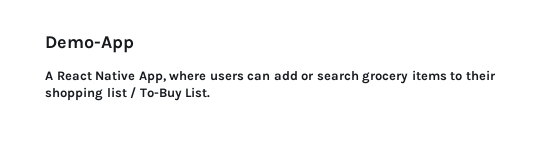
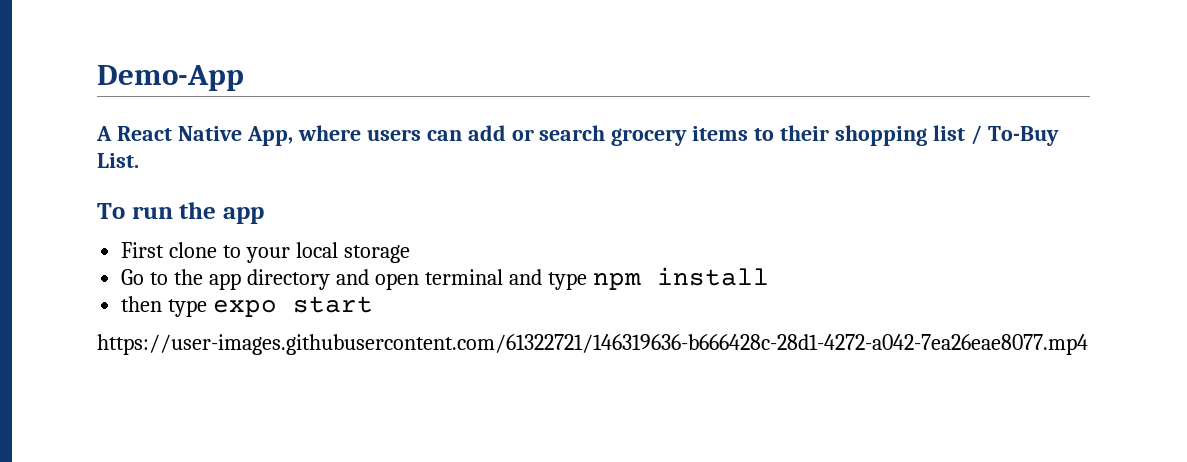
+ To run the app
+ First clone to your local storage
+ Go to the app directory and open terminal and type npm install
+ then type expo start
+ https://user-images.githubusercontent.com/61322721/146319636-b666428c-28d1-4272-a042-7ea26eae8077.mp4

